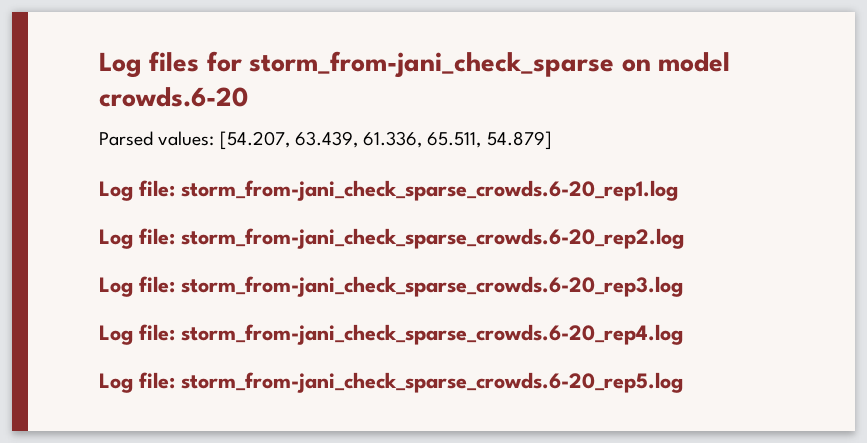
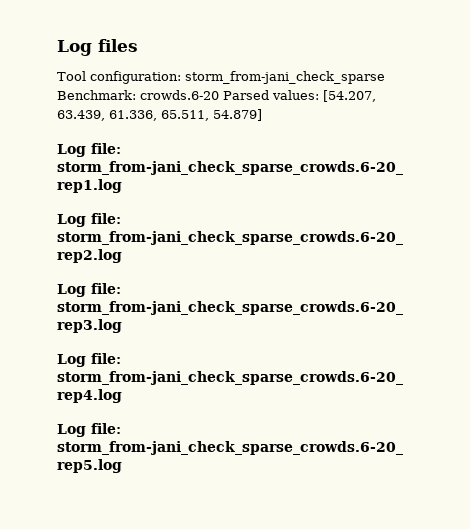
- Log files for storm_from-jani_check_sparse on model crowds.6-20
- Parsed values: [54.207, 63.439, 61.336, 65.511, 54.879]
+ Log files
+ Tool configuration: storm_from-jani_check_sparse Benchmark: crowds.6-20 Parsed values: [54.207, 63.439, 61.336, 65.511, 54.879]

